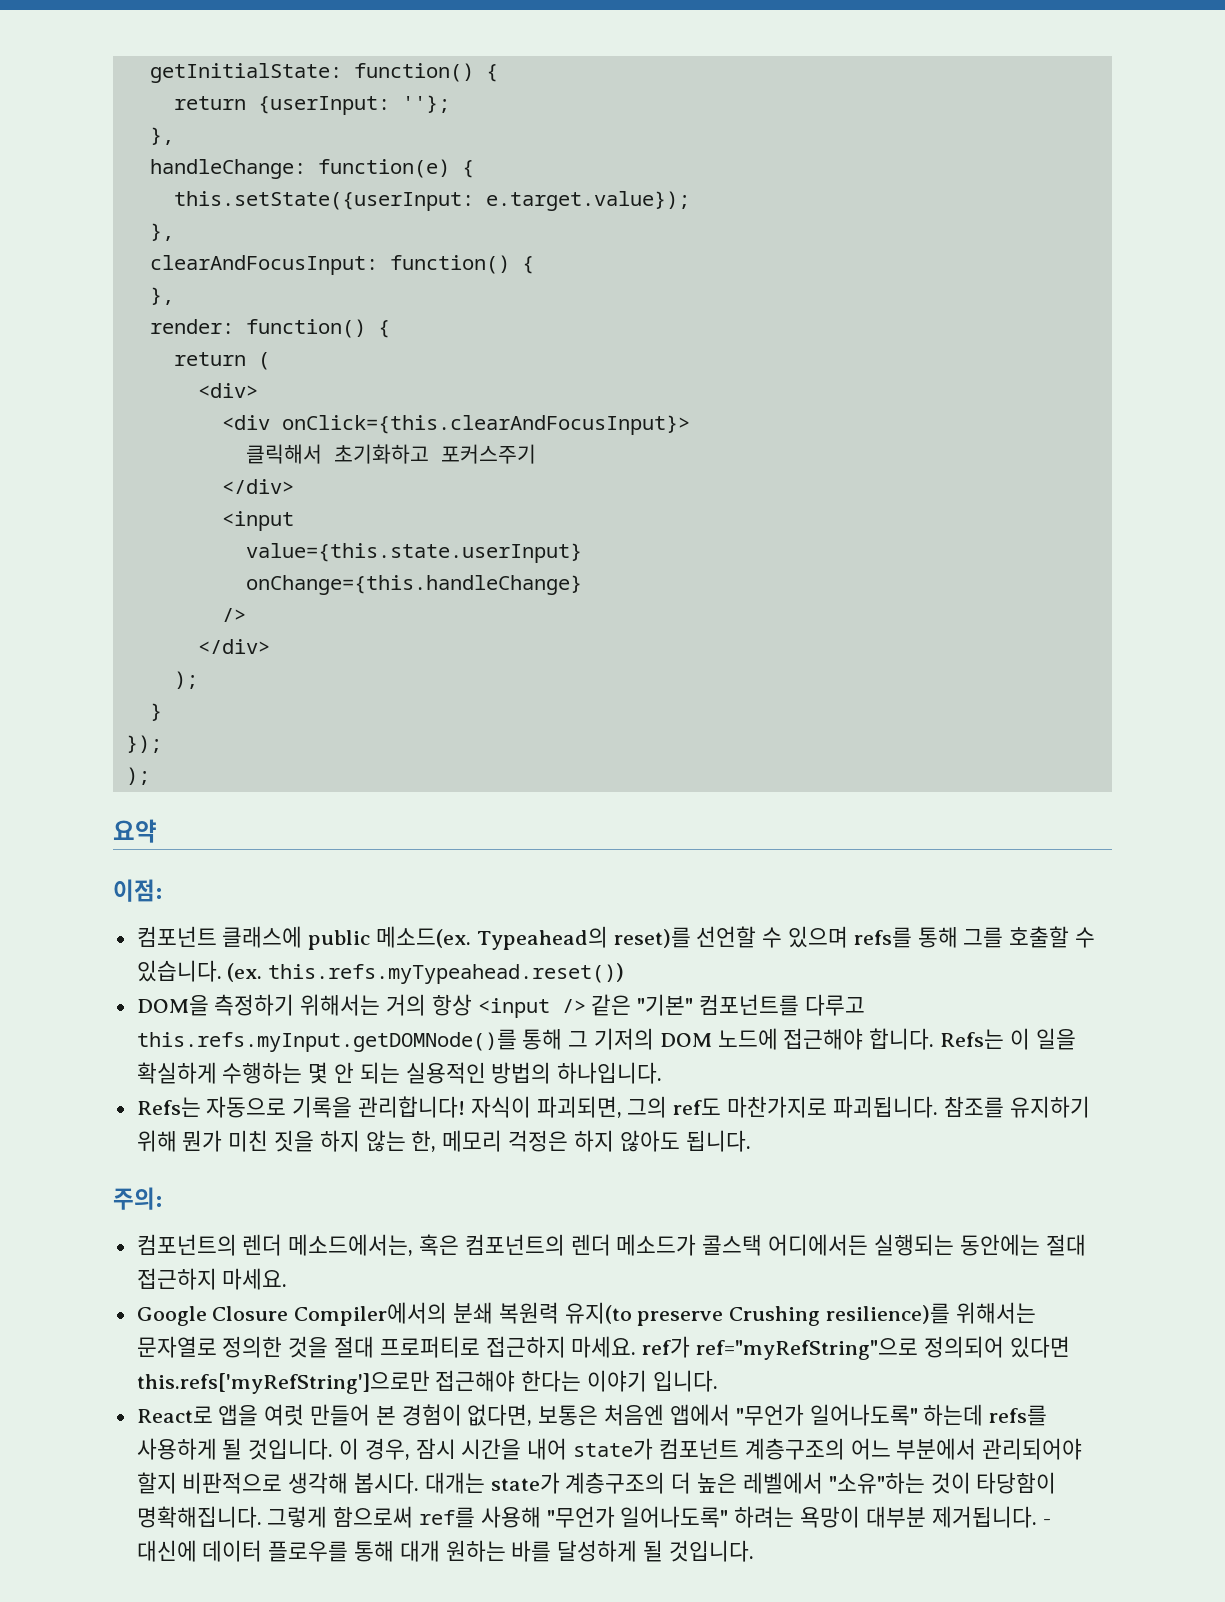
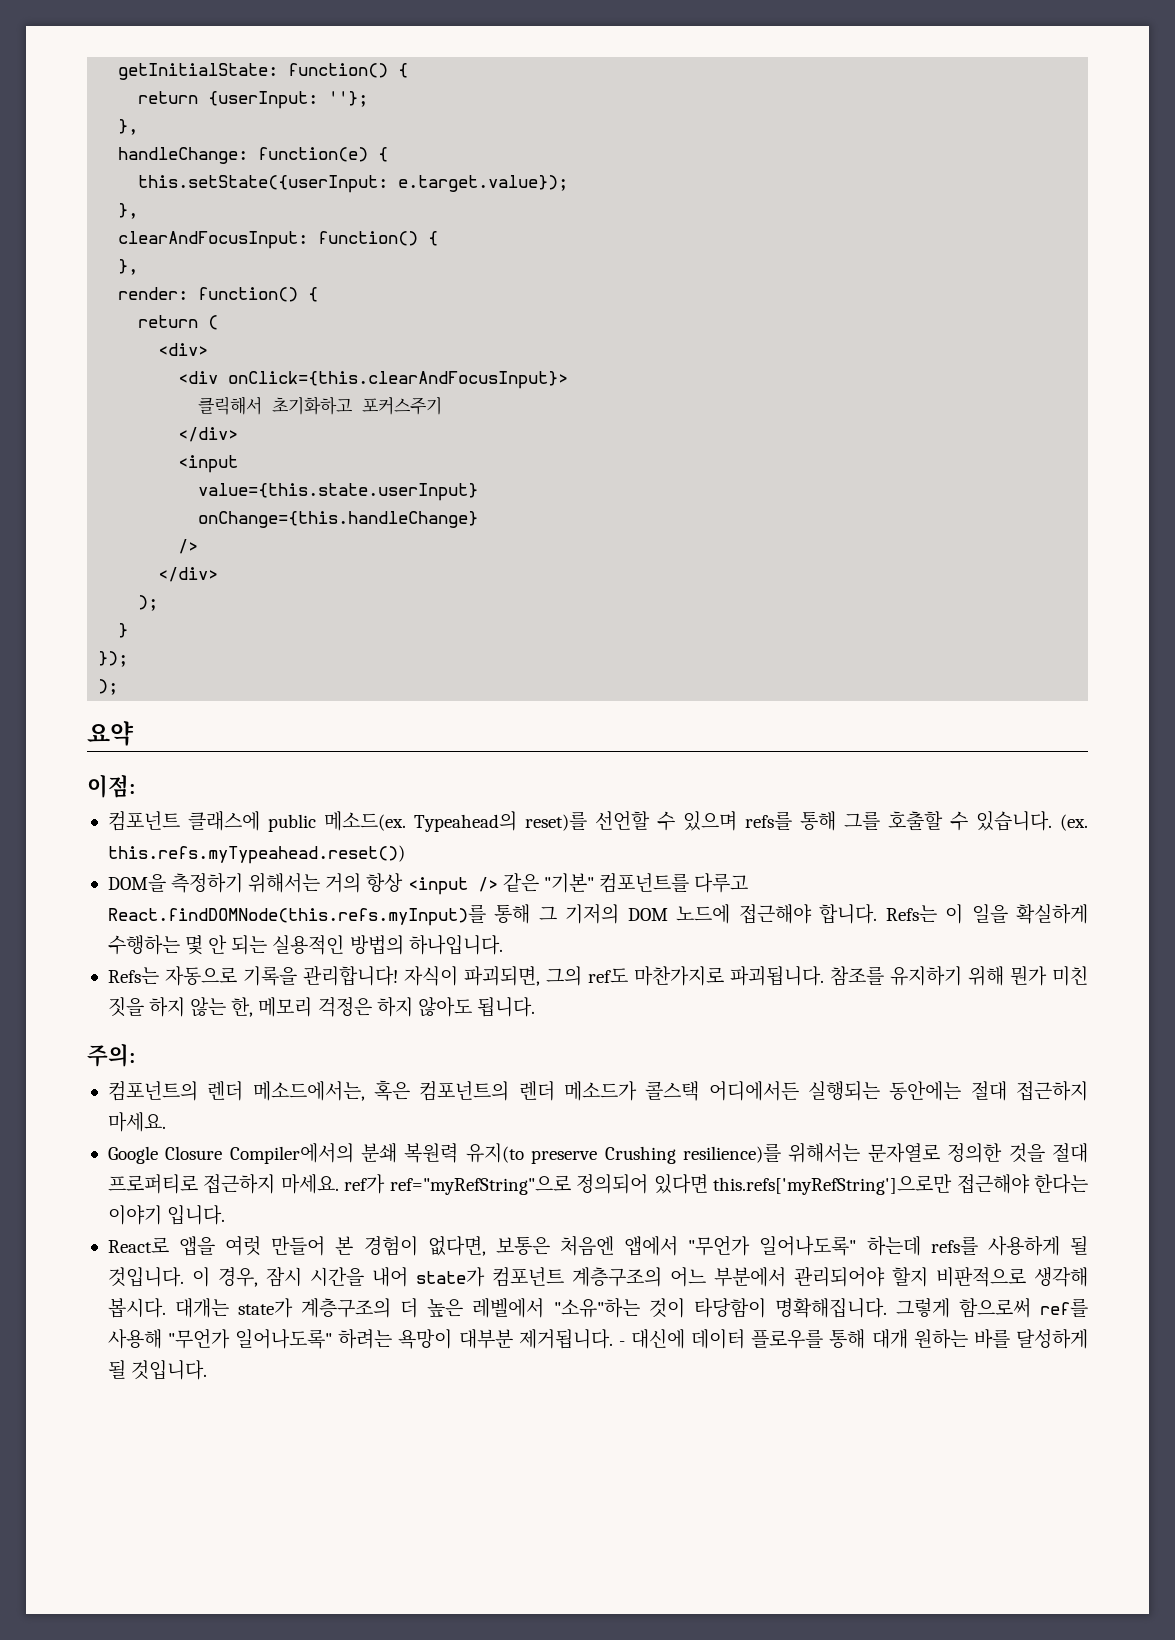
- DOM을 측정하기 위해서는 거의 항상 <input /> 같은 "기본" 컴포넌트를 다루고 this.refs.myInput.getDOMNode()를 통해 그 기저의 DOM 노드에 접근해야 합니다.
+ DOM을 측정하기 위해서는 거의 항상 <input /> 같은 "기본" 컴포넌트를 다루고 React.findDOMNode(this.refs.myInput)를 통해 그 기저의 DOM 노드에 접근해야 합니다.

